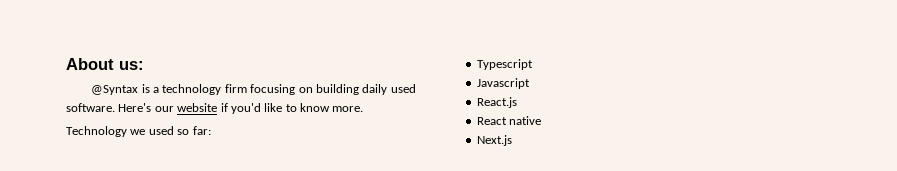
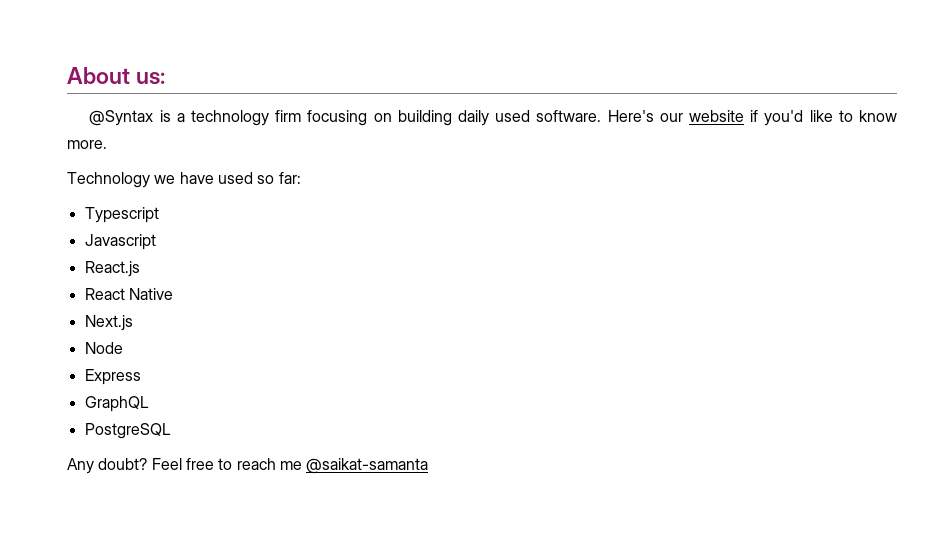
- Technology we used so far:
+ Technology we have used so far:
- React native
+ React Native
+ Node
+ Express
+ GraphQL
+ PostgreSQL
+ Any doubt? Feel free to reach me @saikat-samanta

